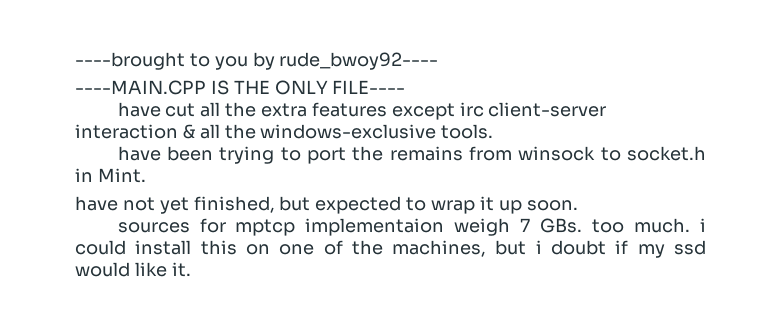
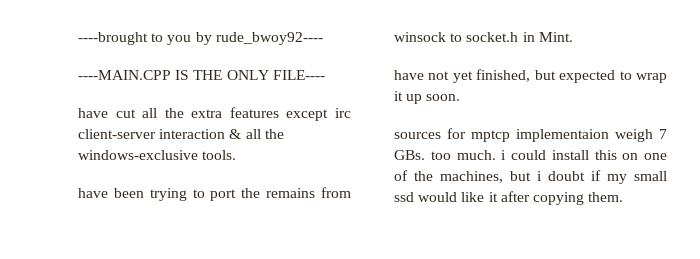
- sources for mptcp implementaion weigh 7 GBs. too much. i could install this on one of the machines, but i doubt if my ssd would like it.
+ sources for mptcp implementaion weigh 7 GBs. too much. i could install this on one of the machines, but i doubt if my small ssd would like it after copying them.

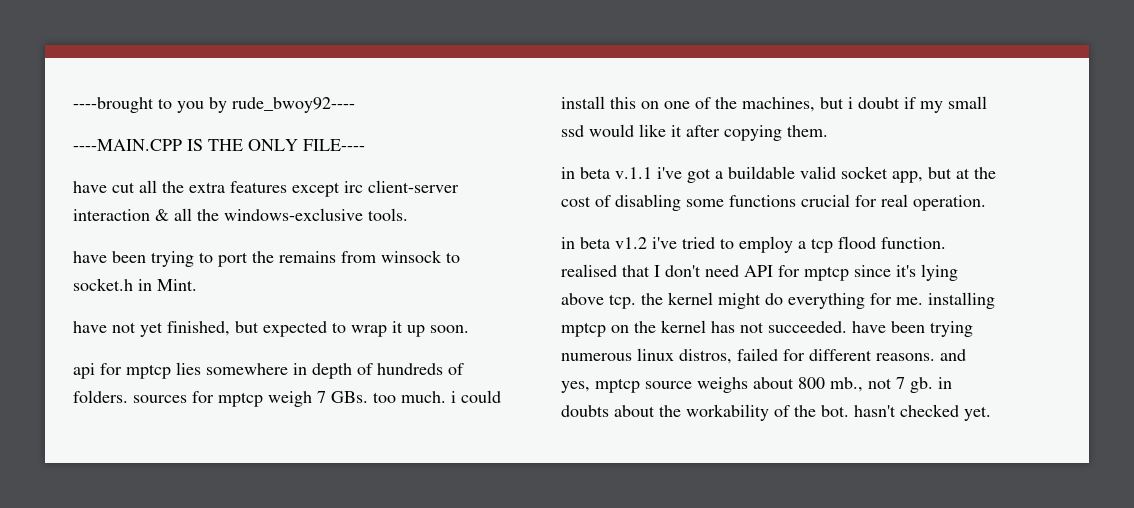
- sources for mptcp implementaion weigh 7 GBs. too much. i could install this on one of the machines, but i doubt if my small ssd would like it after copying them.
+ api for mptcp lies somewhere in depth of hundreds of folders. sources for mptcp weigh 7 GBs. too much. i could install this on one of the machines, but i doubt if my small ssd would like it after copying them.
+ in beta v.1.1 i've got a buildable valid socket app, but at the cost of disabling some functions crucial for real operation.
+ in beta v1.2 i've tried to employ a tcp flood function. realised that I don't need API for mptcp since it's lying above tcp. the kernel might do everything for me. installing mptcp on the kernel has not succeeded. have been trying numerous linux distros, failed for different reasons. and yes, mptcp source weighs about 800 mb., not 7 gb. in doubts about the workability of the bot. hasn't checked yet.

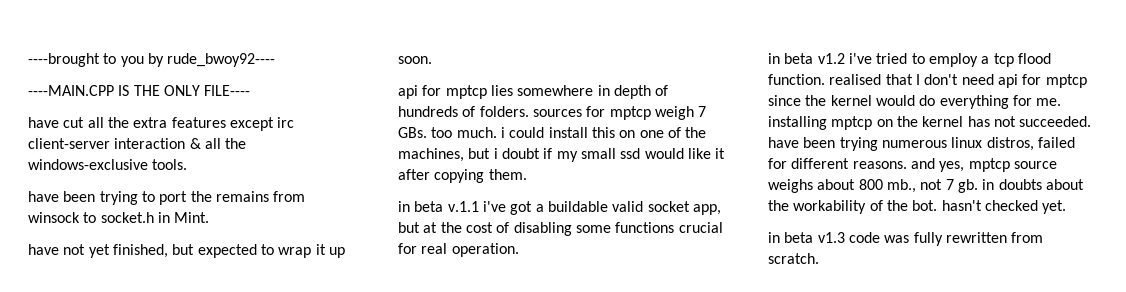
- in beta v1.2 i've tried to employ a tcp flood function. realised that I don't need API for mptcp since it's lying above tcp. the kernel might do everything for me. installing mptcp on the kernel has not succeeded. have been trying numerous linux distros, failed for different reasons. and yes, mptcp source weighs about 800 mb., not 7 gb. in doubts about the workability of the bot. hasn't checked yet.
+ in beta v1.2 i've tried to employ a tcp flood function. realised that I don't need api for mptcp since the kernel would do everything for me. installing mptcp on the kernel has not succeeded. have been trying numerous linux distros, failed for different reasons. and yes, mptcp source weighs about 800 mb., not 7 gb. in doubts about the workability of the bot. hasn't checked yet.
+ in beta v1.3 code was fully rewritten from scratch.

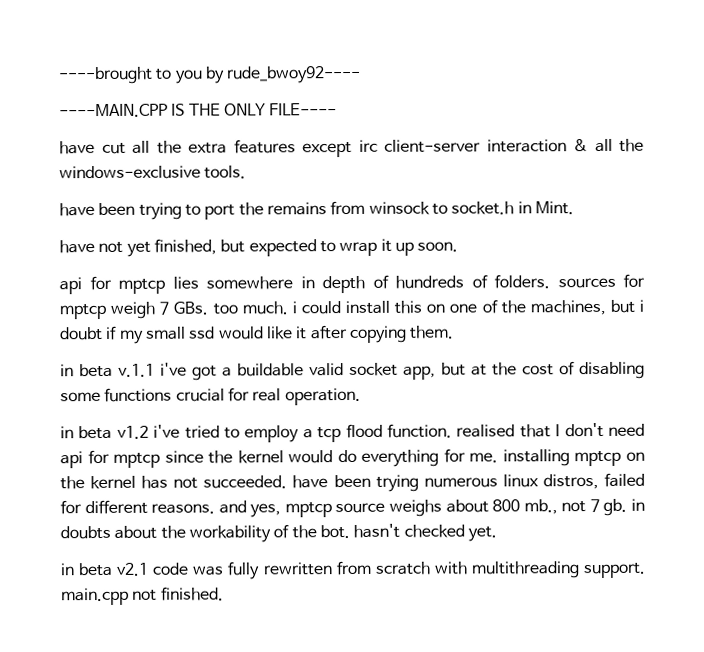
- in beta v1.3 code was fully rewritten from scratch.
+ in beta v2.1 code was fully rewritten from scratch with multithreading support. main.cpp not finished.

